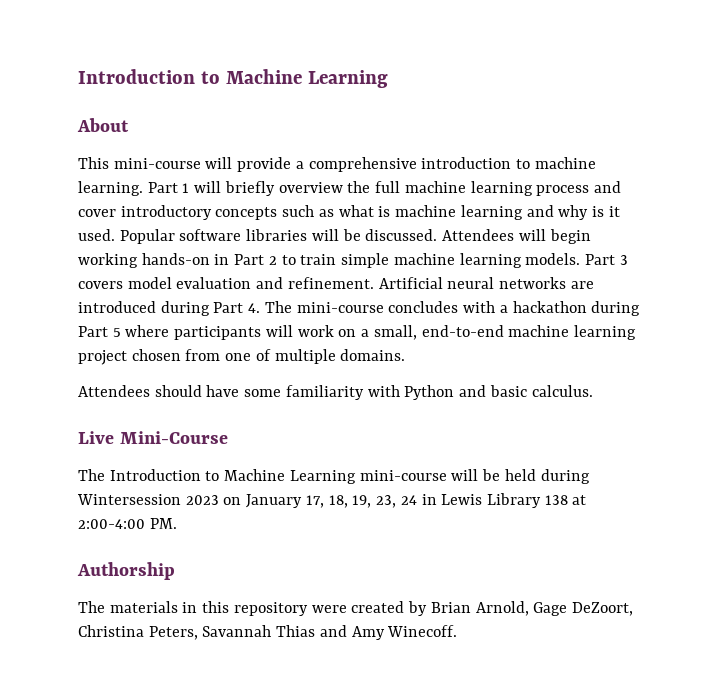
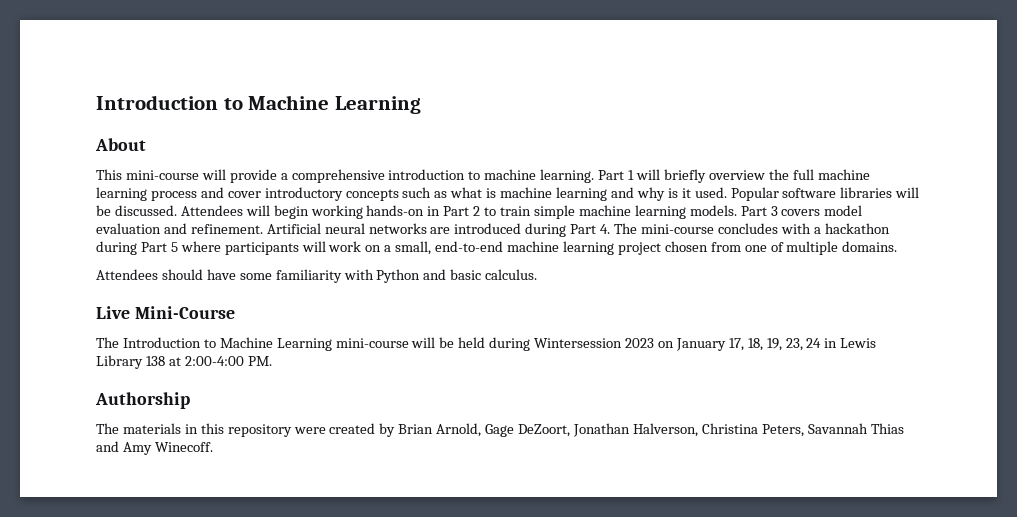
- The materials in this repository were created by Brian Arnold, Gage DeZoort, Christina Peters, Savannah Thias and Amy Winecoff.
+ The materials in this repository were created by Brian Arnold, Gage DeZoort, Jonathan Halverson, Christina Peters, Savannah Thias and Amy Winecoff.

